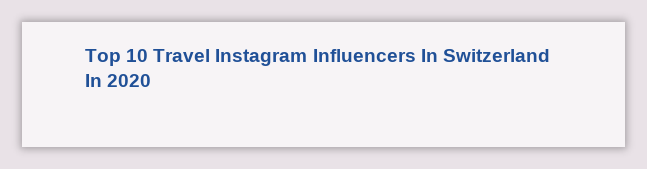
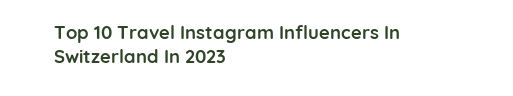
- Top 10 Travel Instagram Influencers In Switzerland In 2020
+ Top 10 Travel Instagram Influencers In Switzerland In 2023

